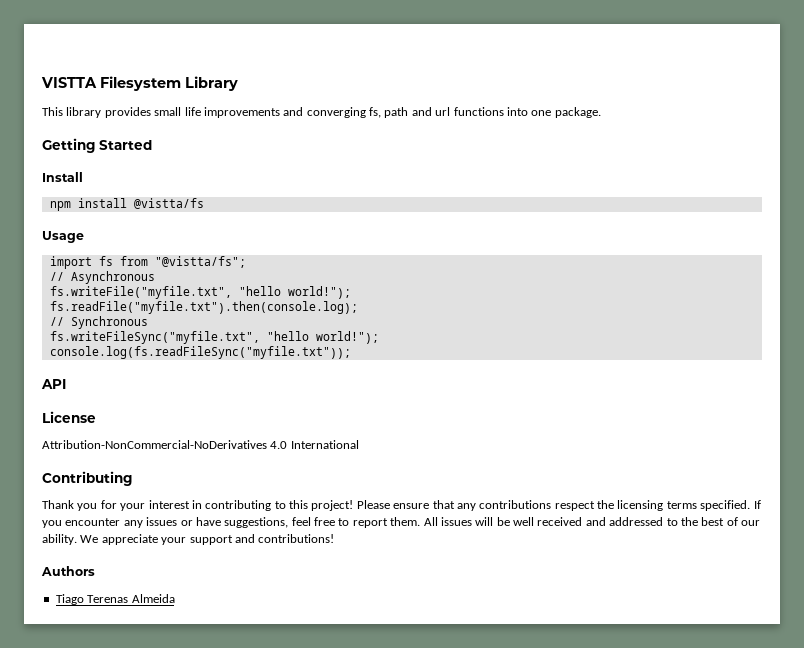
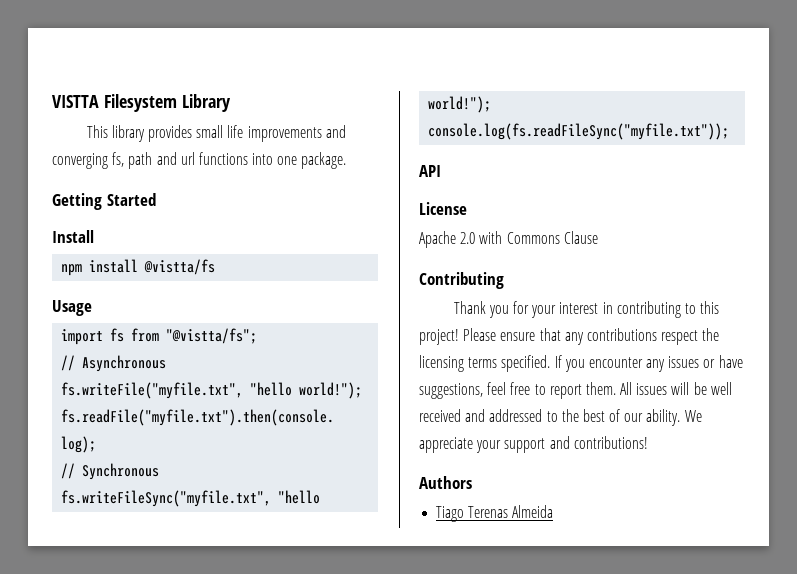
- Attribution-NonCommercial-NoDerivatives 4.0 International
+ Apache 2.0 with Commons Clause

